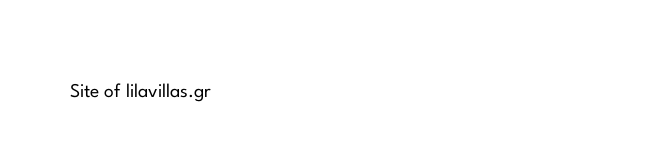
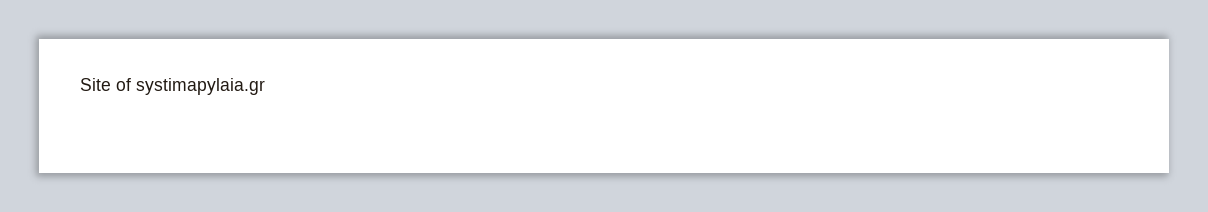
- Site of lilavillas.gr
+ Site of systimapylaia.gr

